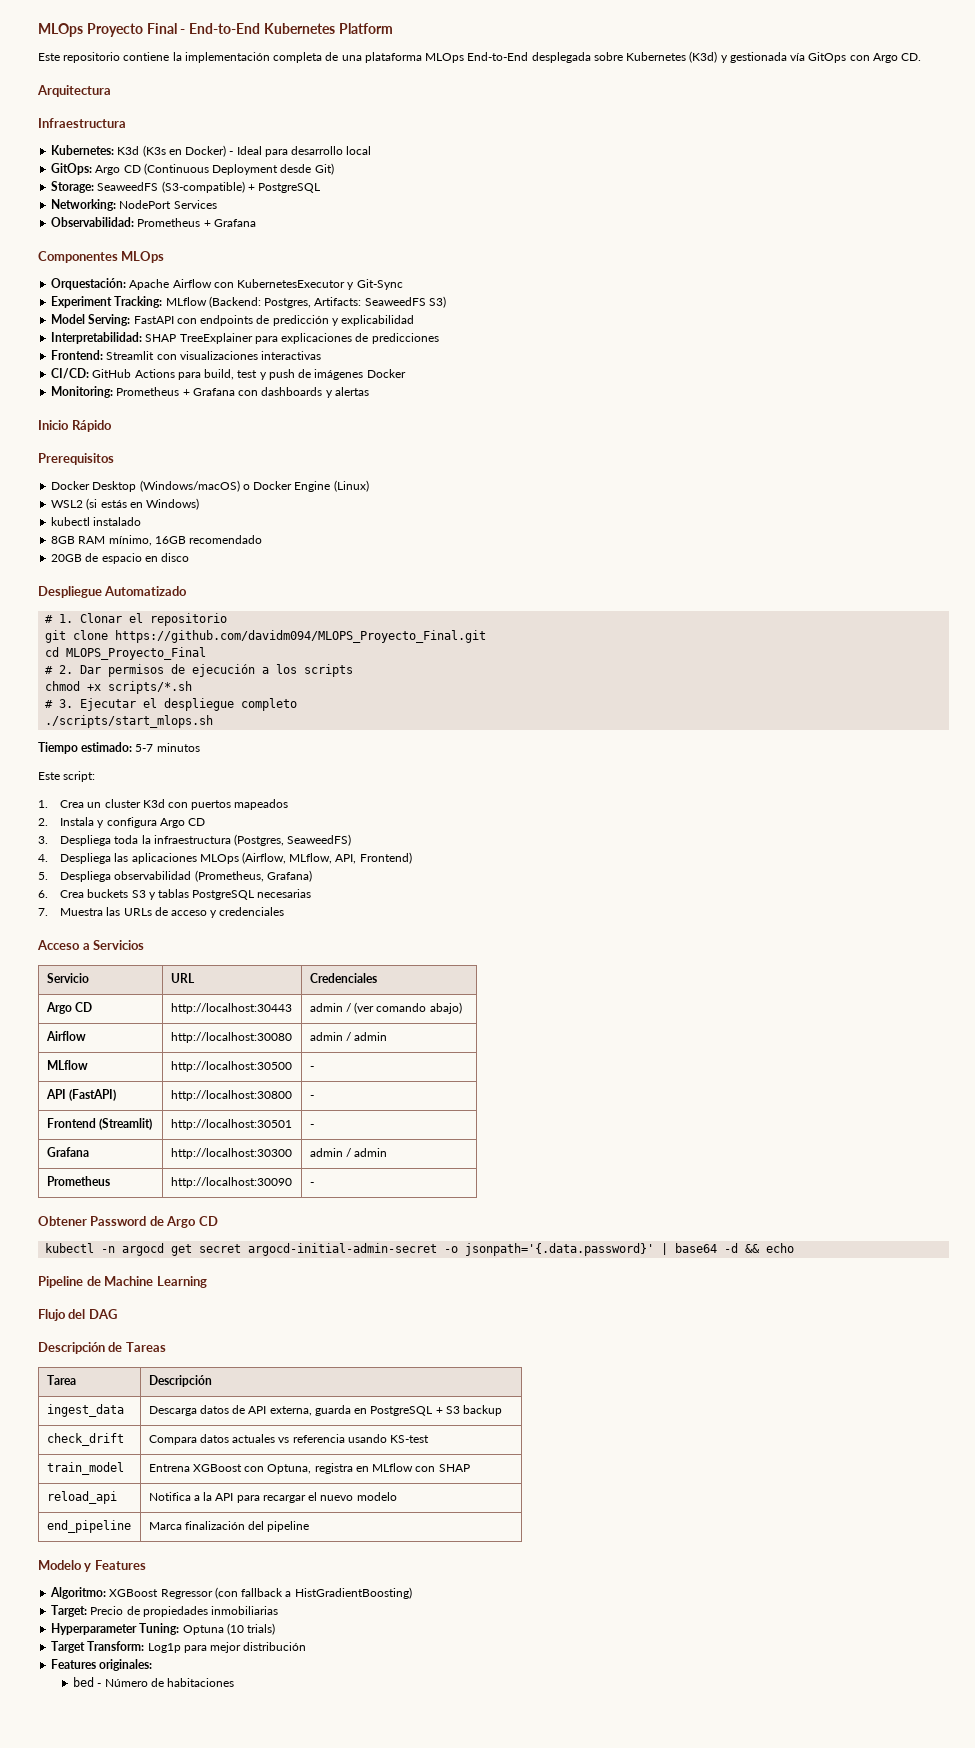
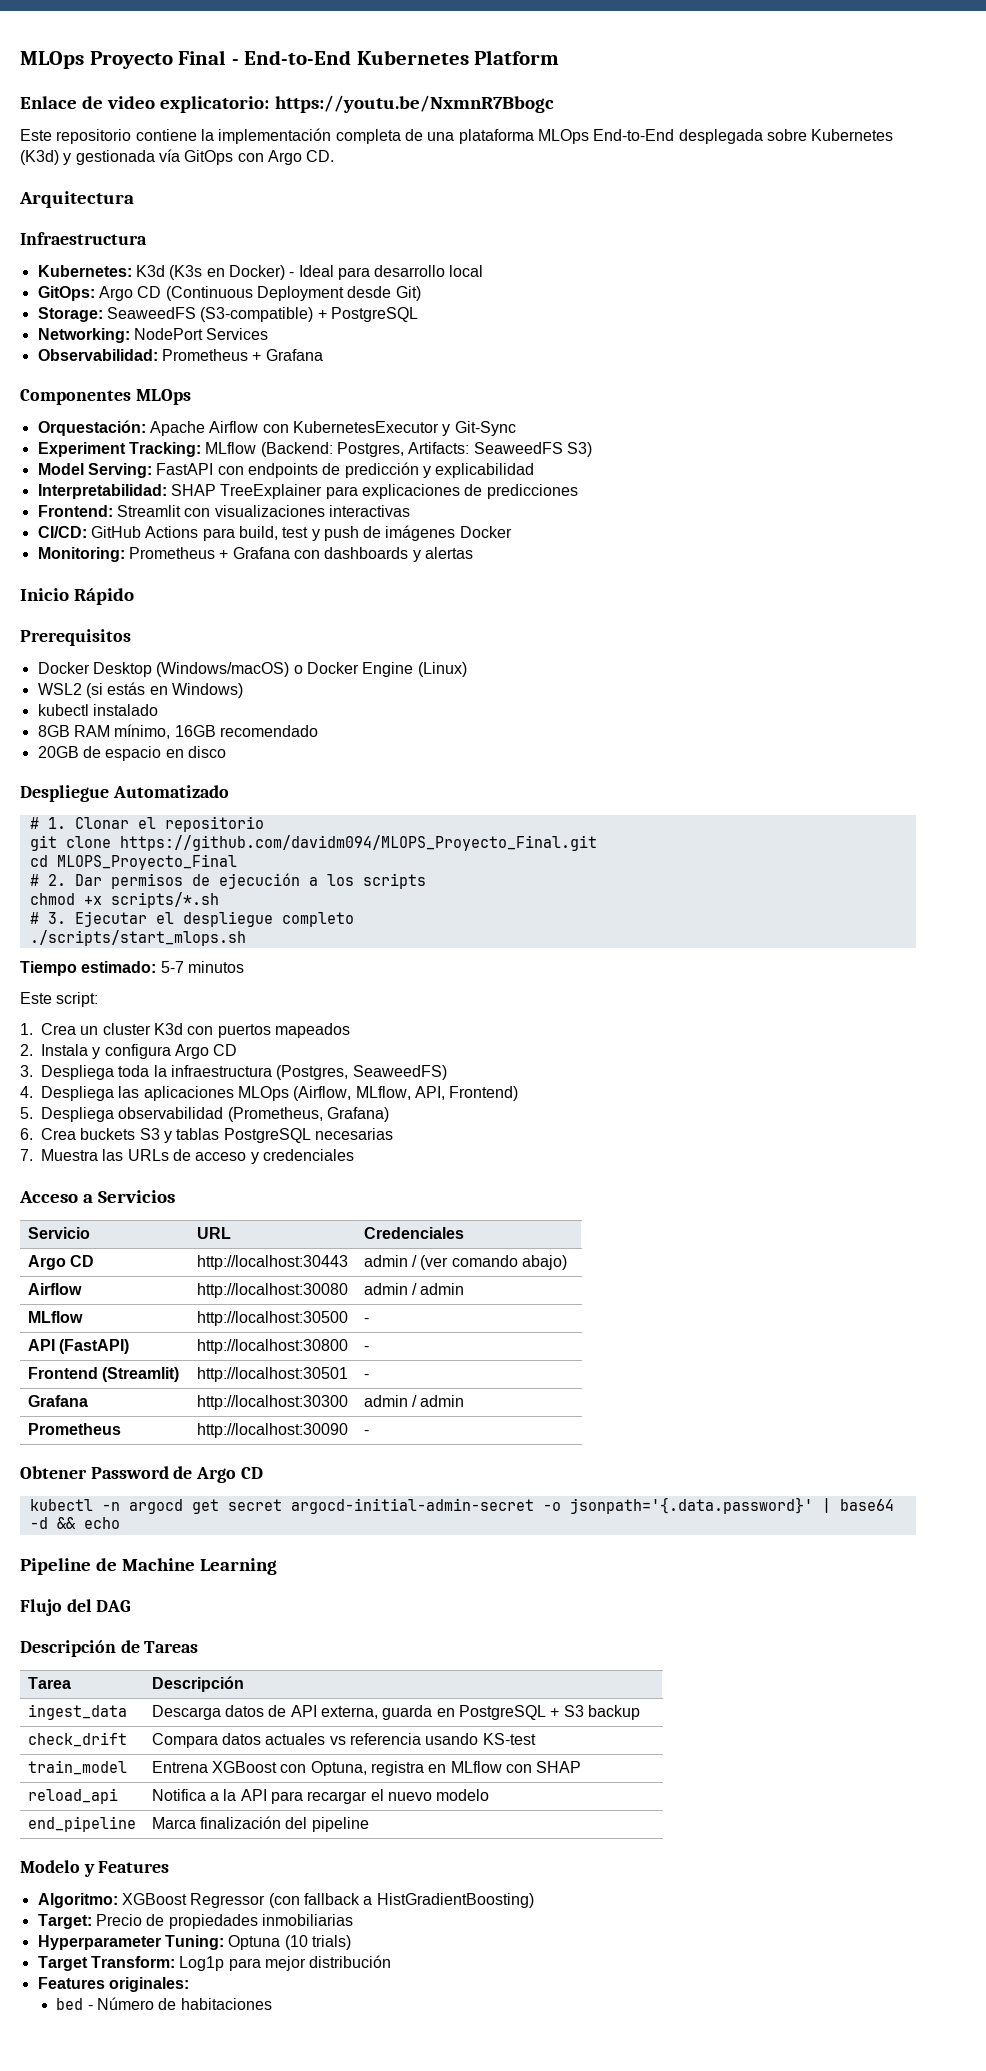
+ Enlace de video explicatorio: https://youtu.be/NxmnR7Bbogc

